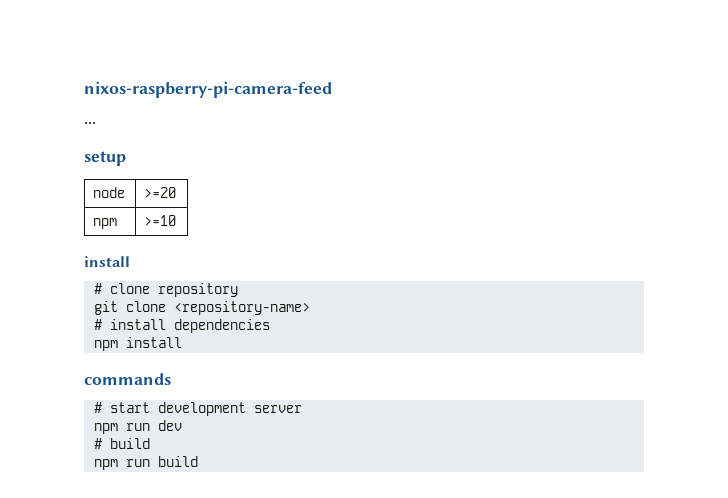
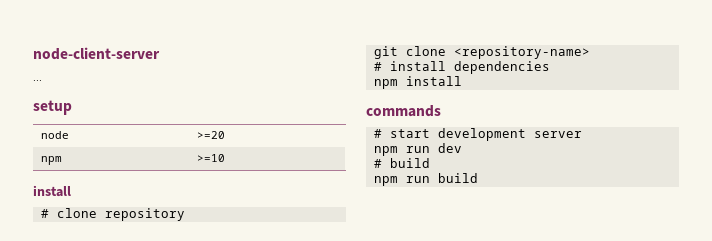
- nixos-raspberry-pi-camera-feed
+ node-client-server

